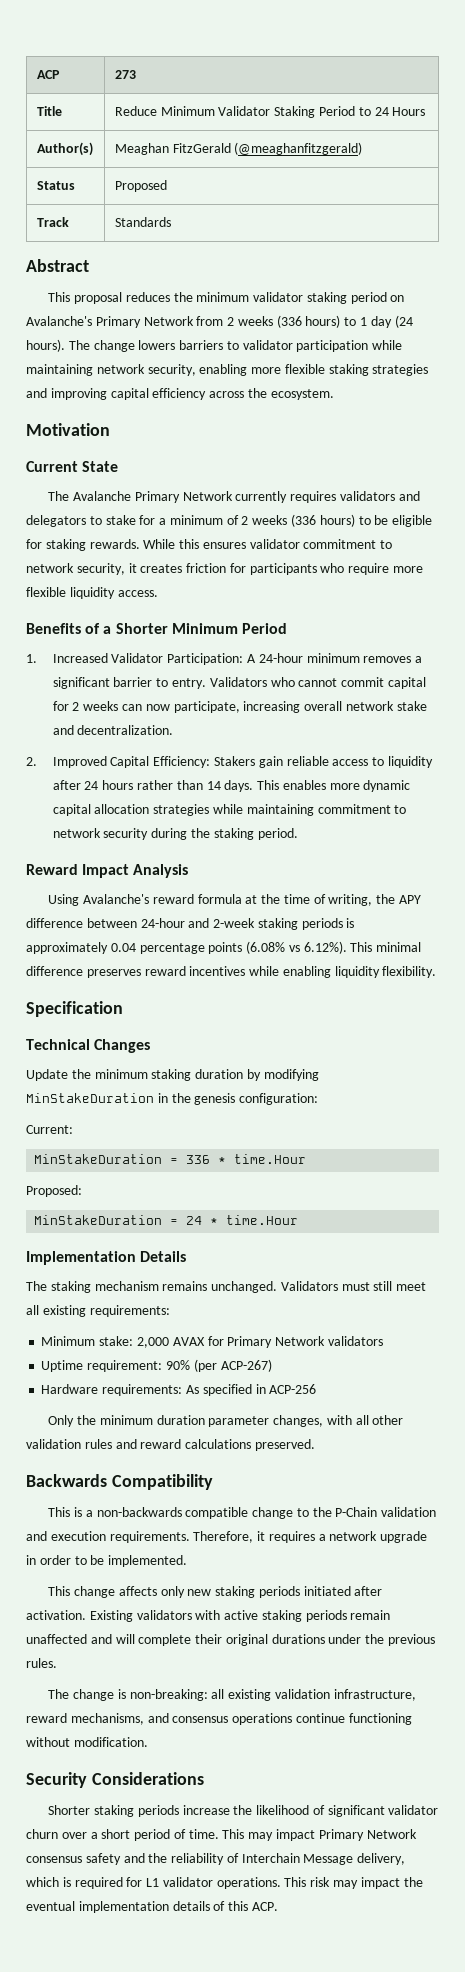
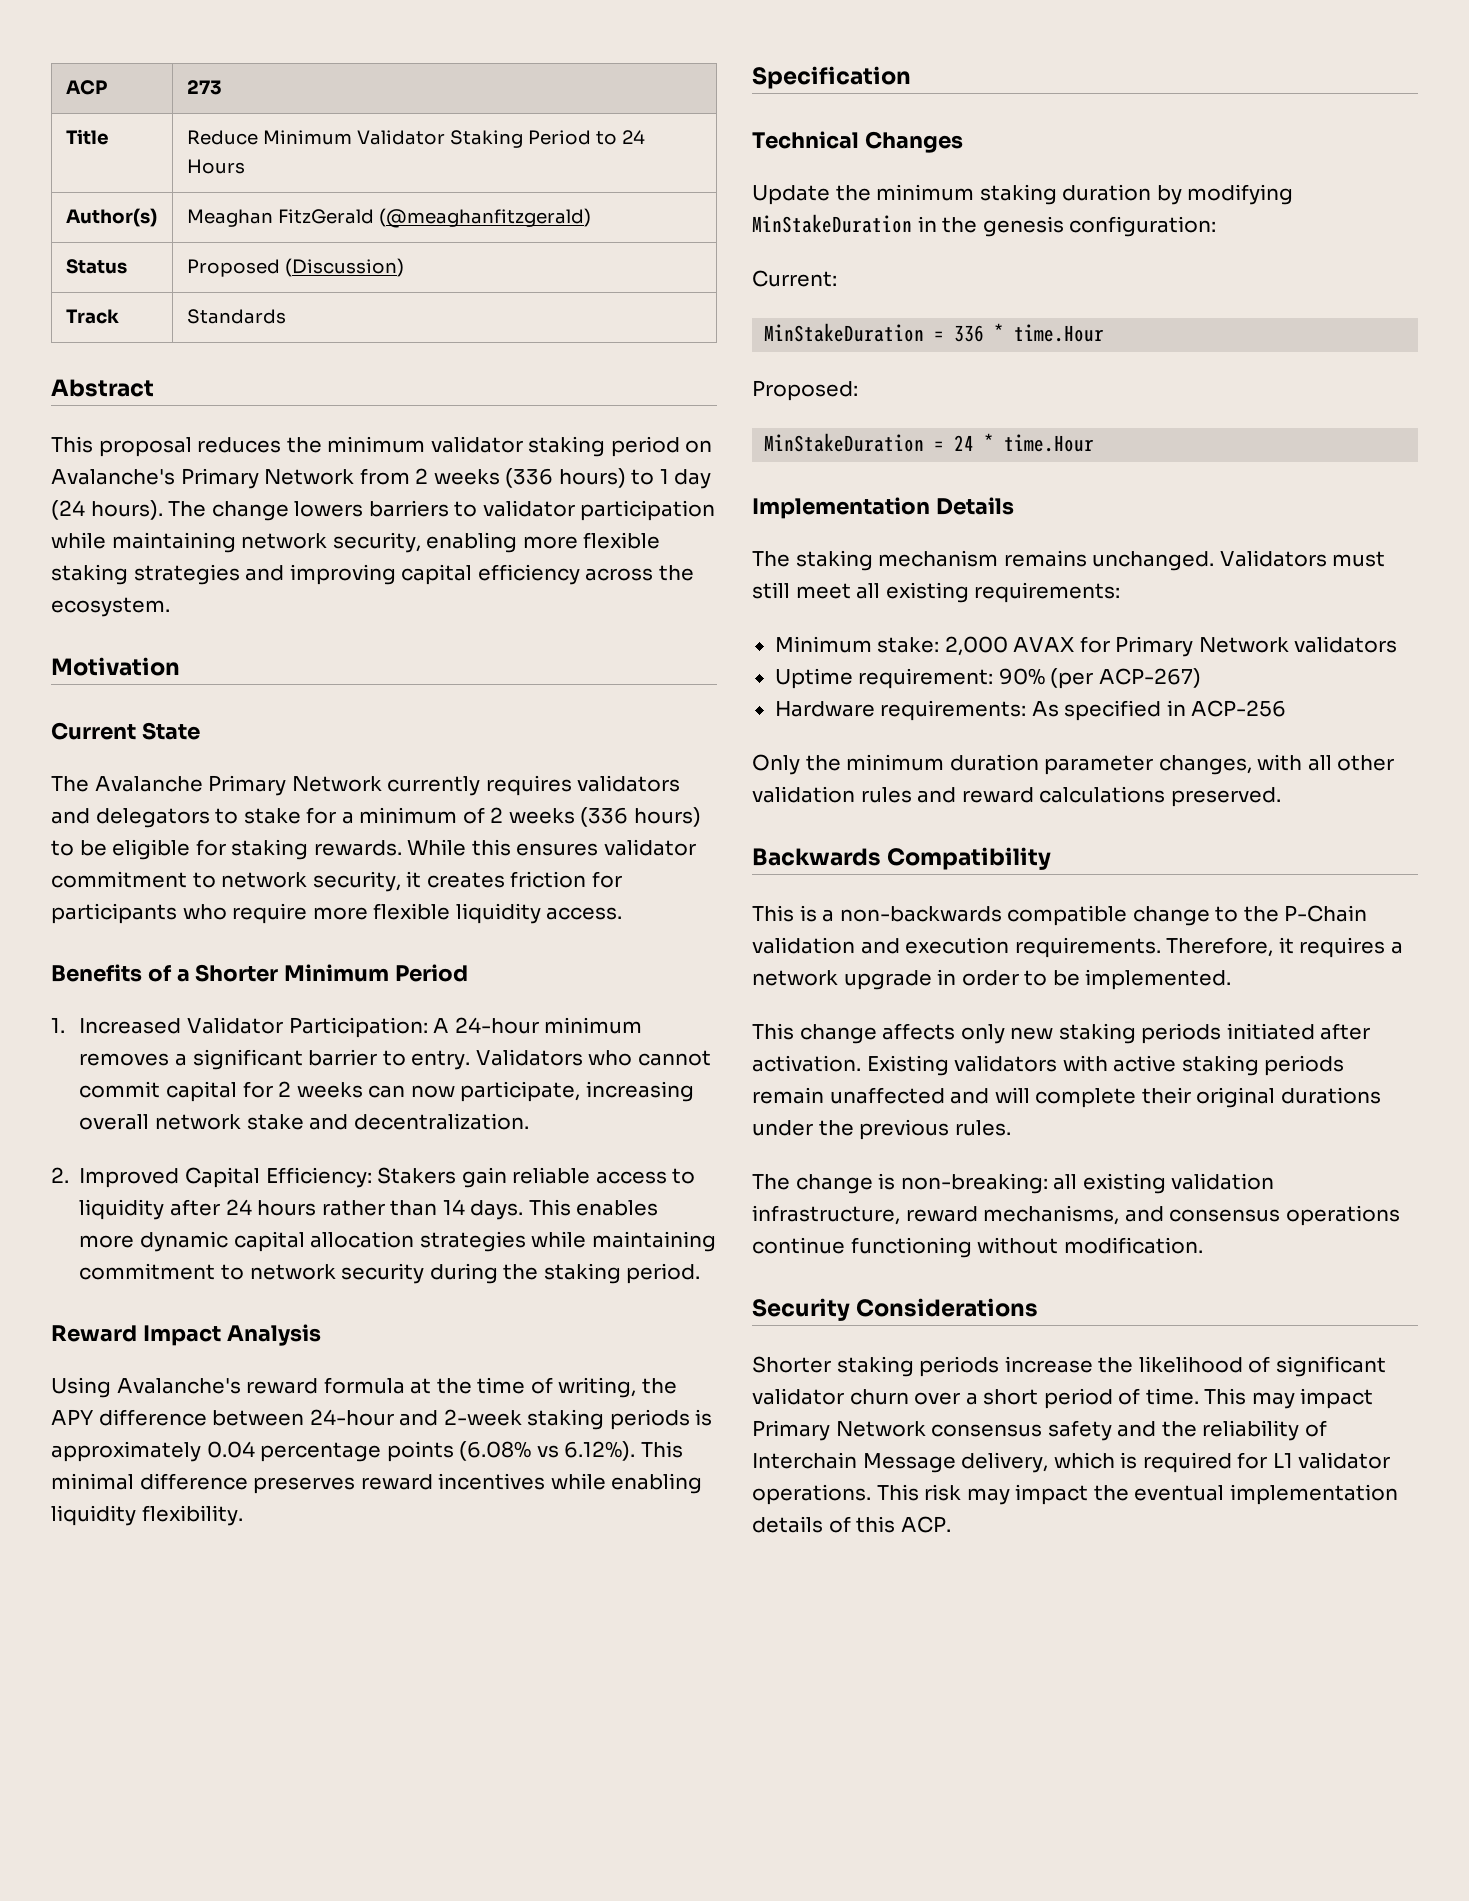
- Status | Proposed
+ Status | Proposed (Discussion)

